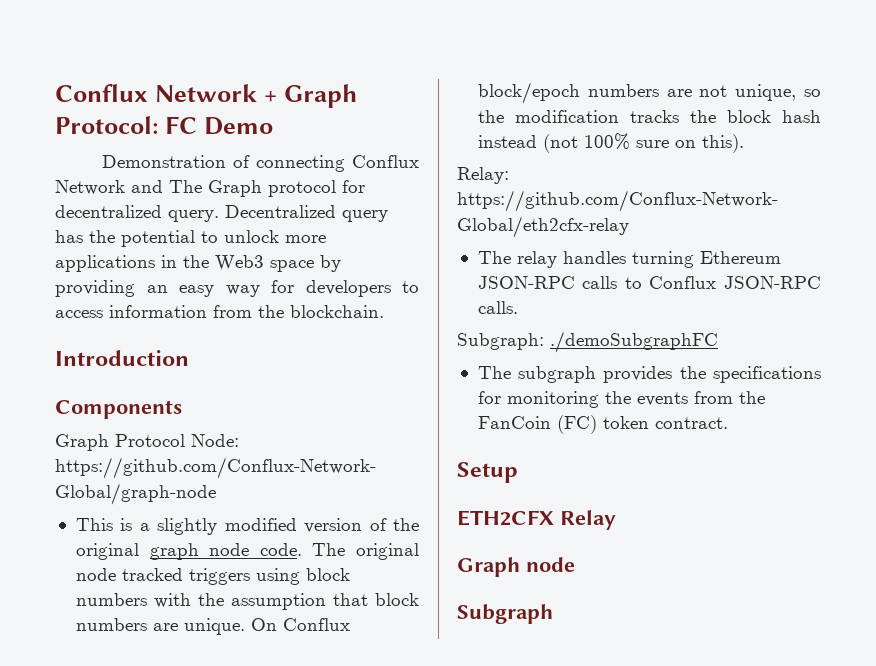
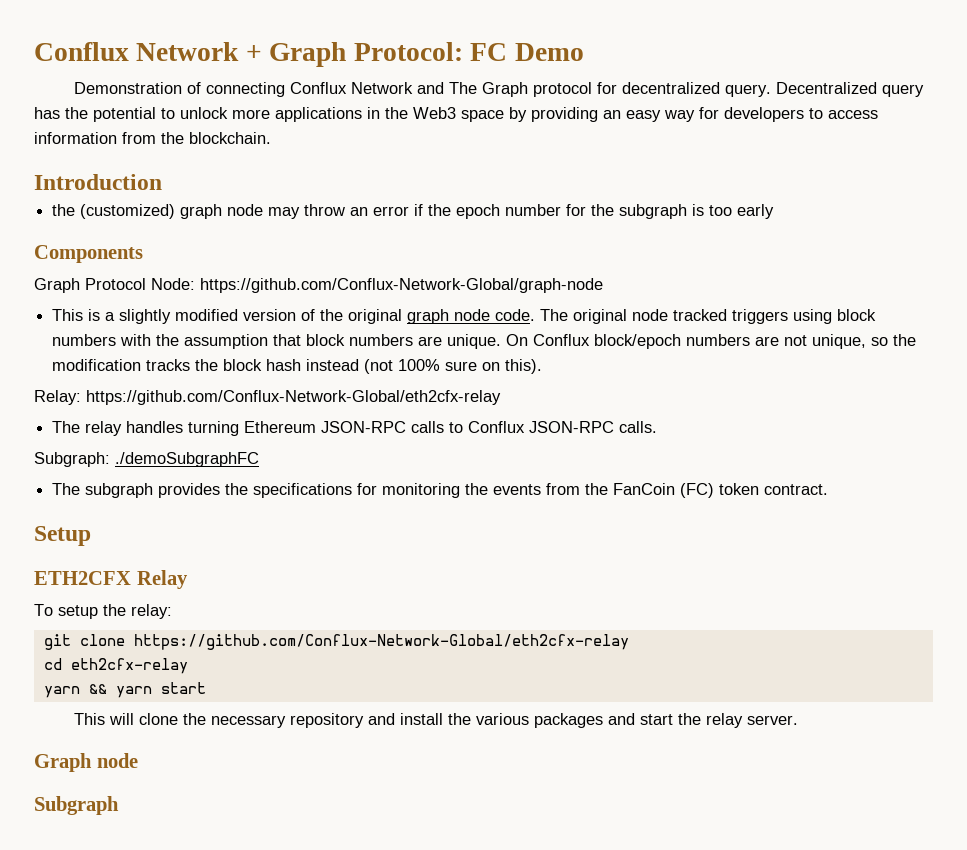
+ the (customized) graph node may throw an error if the epoch number for the subgraph is too early
+ To setup the relay:
+ git clone https://github.com/Conflux-Network-Global/eth2cfx-relay
+ cd eth2cfx-relay
+ yarn && yarn start
+ This will clone the necessary repository and install the various packages and start the relay server.

